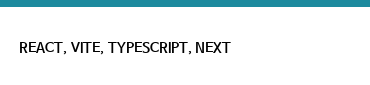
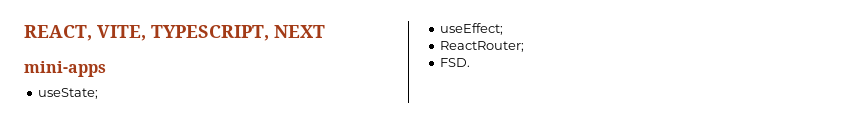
+ mini-apps
+ useState;
+ useEffect;
+ ReactRouter;
+ FSD.

